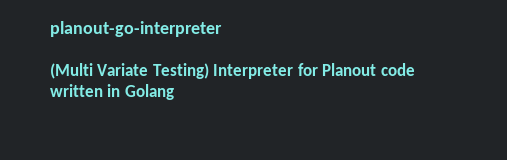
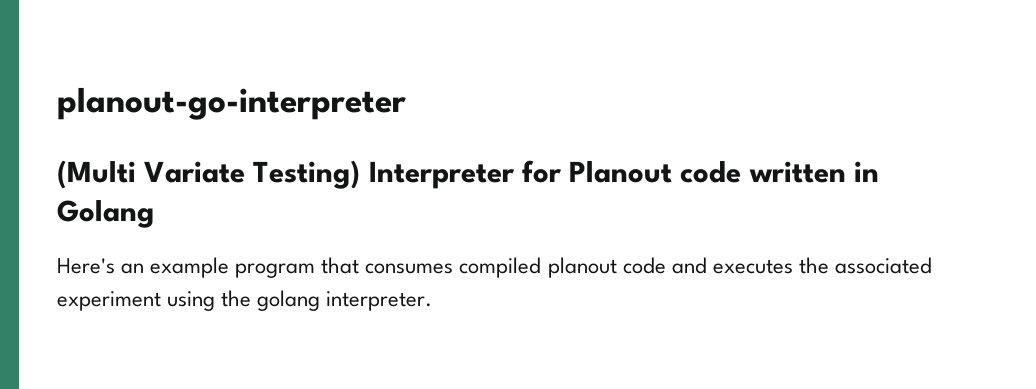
+ Here's an example program that consumes compiled planout code and executes the associated experiment using the golang interpreter.

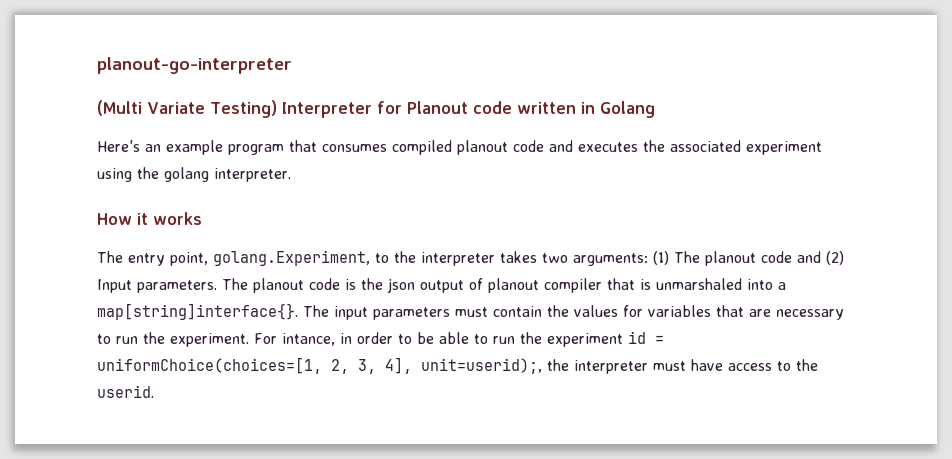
+ How it works
+ The entry point, golang.Experiment, to the interpreter takes two arguments: (1) The planout code and (2) Input parameters. The planout code is the json output of planout compiler that is unmarshaled into a map[string]interface{}. The input parameters must contain the values for variables that are necessary to run the experiment. For intance, in order to be able to run the experiment id = uniformChoice(choices=[1, 2, 3, 4], unit=userid);, the interpreter must have access to the userid.

